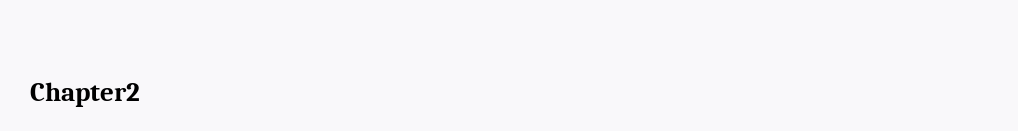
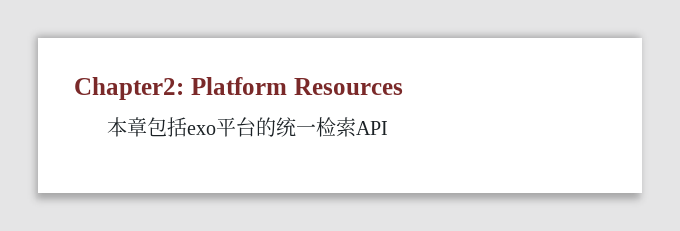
- Chapter2
+ Chapter2: Platform Resources
+ 本章包括exo平台的统一检索API

